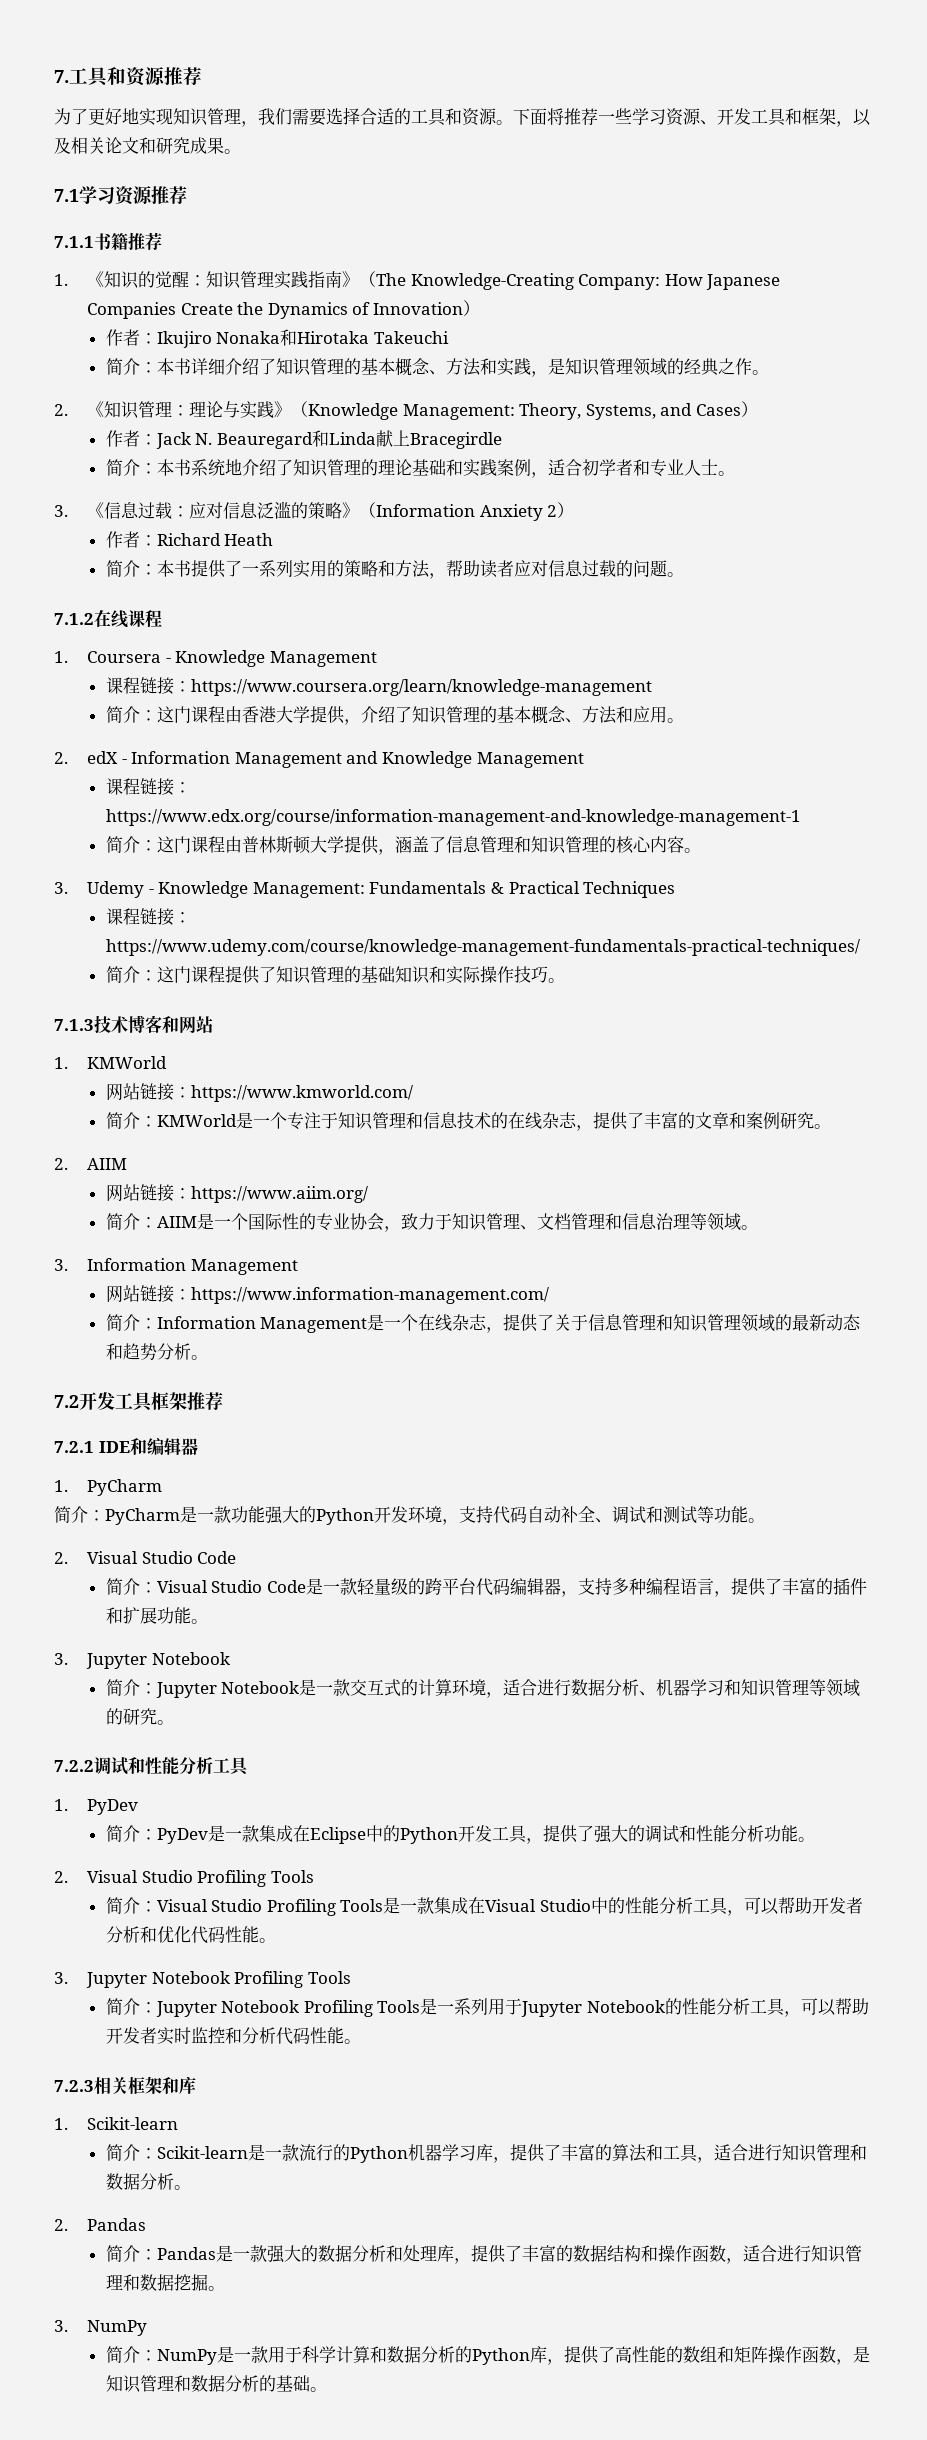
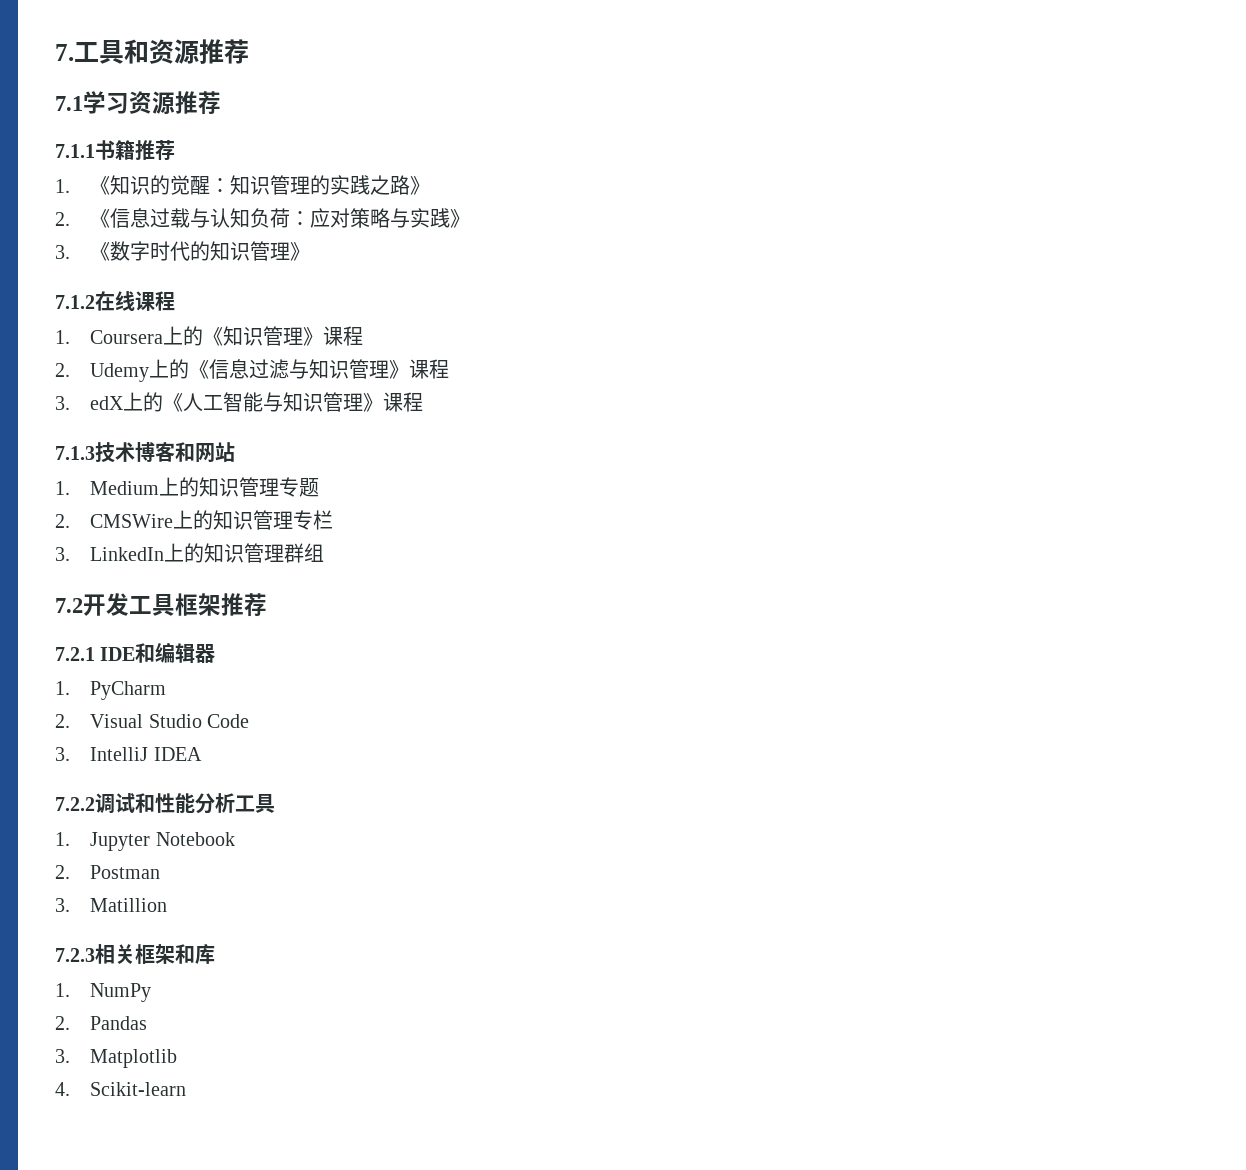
- 为了更好地实现知识管理，我们需要选择合适的工具和资源。下面将推荐一些学习资源、开发工具和框架，以及相关论文和研究成果。
- 1.《知识的觉醒：知识管理实践指南》（The Knowledge-Creating Company: How Japanese Companies Create the Dynamics of Innovation）
- 作者：Ikujiro Nonaka和Hirotaka Takeuchi
- 简介：本书详细介绍了知识管理的基本概念、方法和实践，是知识管理领域的经典之作。
- 2.《知识管理：理论与实践》（Knowledge Management: Theory, Systems, and Cases）
- 作者：Jack N. Beauregard和Linda献上Bracegirdle
- 简介：本书系统地介绍了知识管理的理论基础和实践案例，适合初学者和专业人士。
- 3.《信息过载：应对信息泛滥的策略》（Information Anxiety 2）
- 作者：Richard Heath
- 简介：本书提供了一系列实用的策略和方法，帮助读者应对信息过载的问题。
+ 1.《知识的觉醒：知识管理的实践之路》
+ 2.《信息过载与认知负荷：应对策略与实践》
+ 3.《数字时代的知识管理》
- 1. Coursera - Knowledge Management
- 课程链接：https://www.coursera.org/learn/knowledge-management
- 简介：这门课程由香港大学提供，介绍了知识管理的基本概念、方法和应用。
- 2. edX - Information Management and Knowledge Management
- 课程链接：https://www.edx.org/course/information-management-and-knowledge-management-1
- 简介：这门课程由普林斯顿大学提供，涵盖了信息管理和知识管理的核心内容。
- 3. Udemy - Knowledge Management: Fundamentals & Practical Techniques
- 课程链接：https://www.udemy.com/course/knowledge-management-fundamentals-practical-techniques/
- 简介：这门课程提供了知识管理的基础知识和实际操作技巧。
+ 1. Coursera上的《知识管理》课程
+ 2. Udemy上的《信息过滤与知识管理》课程
+ 3. edX上的《人工智能与知识管理》课程
- 1. KMWorld
- 网站链接：https://www.kmworld.com/
- 简介：KMWorld是一个专注于知识管理和信息技术的在线杂志，提供了丰富的文章和案例研究。
- 2. AIIM
- 网站链接：https://www.aiim.org/
- 简介：AIIM是一个国际性的专业协会，致力于知识管理、文档管理和信息治理等领域。
- 3. Information Management
- 网站链接：https://www.information-management.com/
- 简介：Information Management是一个在线杂志，提供了关于信息管理和知识管理领域的最新动态和趋势分析。
+ 1. Medium上的知识管理专题
+ 2. CMSWire上的知识管理专栏
+ 3. LinkedIn上的知识管理群组
- 简介：PyCharm是一款功能强大的Python开发环境，支持代码自动补全、调试和测试等功能。
  2. Visual Studio Code
- 简介：Visual Studio Code是一款轻量级的跨平台代码编辑器，支持多种编程语言，提供了丰富的插件和扩展功能。
- 3. Jupyter Notebook
- 简介：Jupyter Notebook是一款交互式的计算环境，适合进行数据分析、机器学习和知识管理等领域的研究。
+ 3. IntelliJ IDEA
- 1. PyDev
- 简介：PyDev是一款集成在Eclipse中的Python开发工具，提供了强大的调试和性能分析功能。
- 2. Visual Studio Profiling Tools
- 简介：Visual Studio Profiling Tools是一款集成在Visual Studio中的性能分析工具，可以帮助开发者分析和优化代码性能。
- 3. Jupyter Notebook Profiling Tools
- 简介：Jupyter Notebook Profiling Tools是一系列用于Jupyter Notebook的性能分析工具，可以帮助开发者实时监控和分析代码性能。
+ 1. Jupyter Notebook
+ 2. Postman
+ 3. Matillion
- 1. Scikit-learn
- 简介：Scikit-learn是一款流行的Python机器学习库，提供了丰富的算法和工具，适合进行知识管理和数据分析。
+ 1. NumPy
  2. Pandas
- 简介：Pandas是一款强大的数据分析和处理库，提供了丰富的数据结构和操作函数，适合进行知识管理和数据挖掘。
- 3. NumPy
- 简介：NumPy是一款用于科学计算和数据分析的Python库，提供了高性能的数组和矩阵操作函数，是知识管理和数据分析的基础。
+ 3. Matplotlib
+ 4. Scikit-learn

